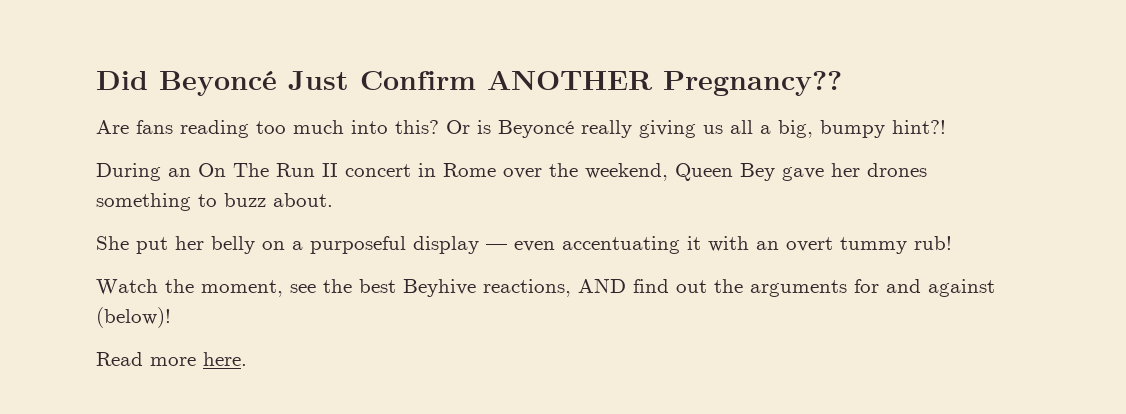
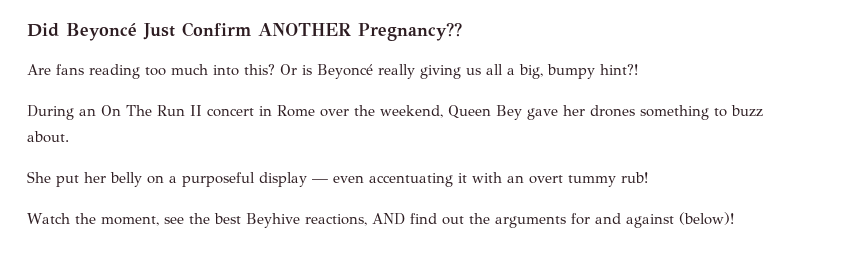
- Read more here.

